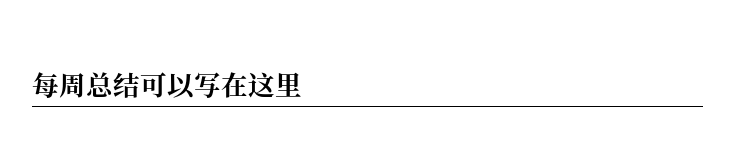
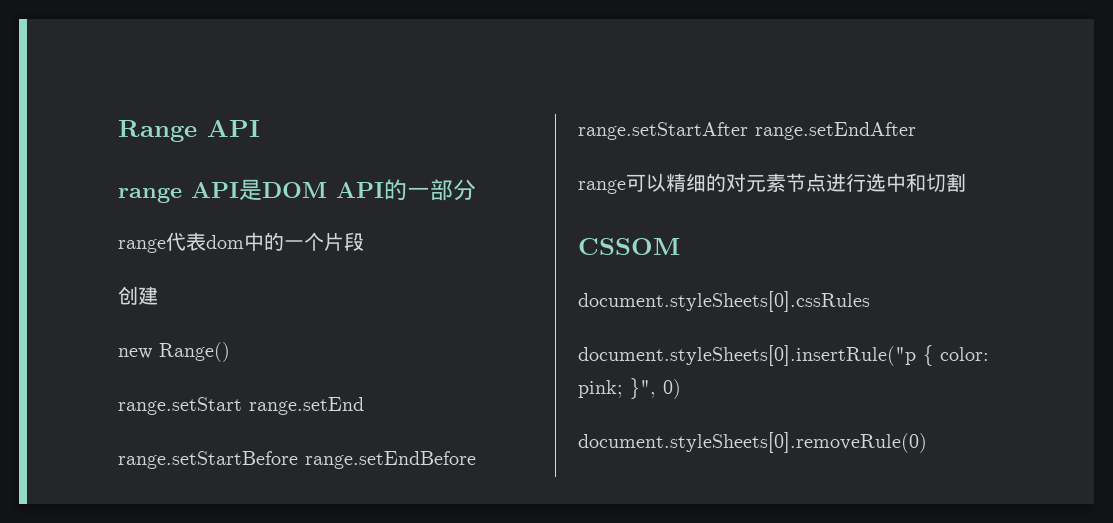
- 每周总结可以写在这里
+ Range API
+ range API是DOM API的一部分
+ range代表dom中的一个片段
+ 创建
+ new Range()
+ range.setStart range.setEnd
+ range.setStartBefore range.setEndBefore range.setStartAfter range.setEndAfter
+ range可以精细的对元素节点进行选中和切割
+ CSSOM
+ document.styleSheets[0].cssRules
+ document.styleSheets[0].insertRule("p { color: pink; }", 0)
+ document.styleSheets[0].removeRule(0)

